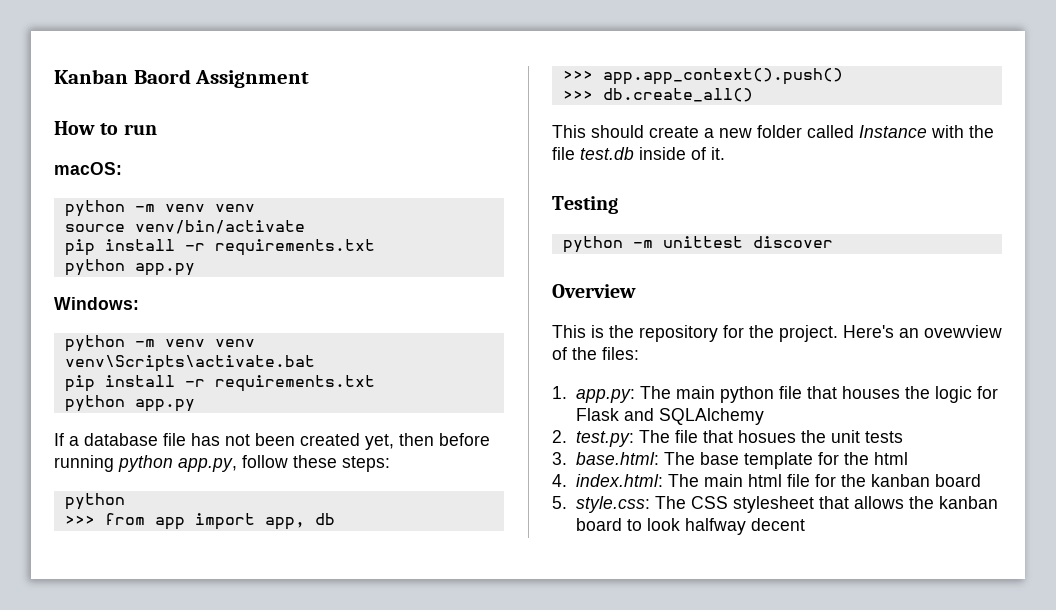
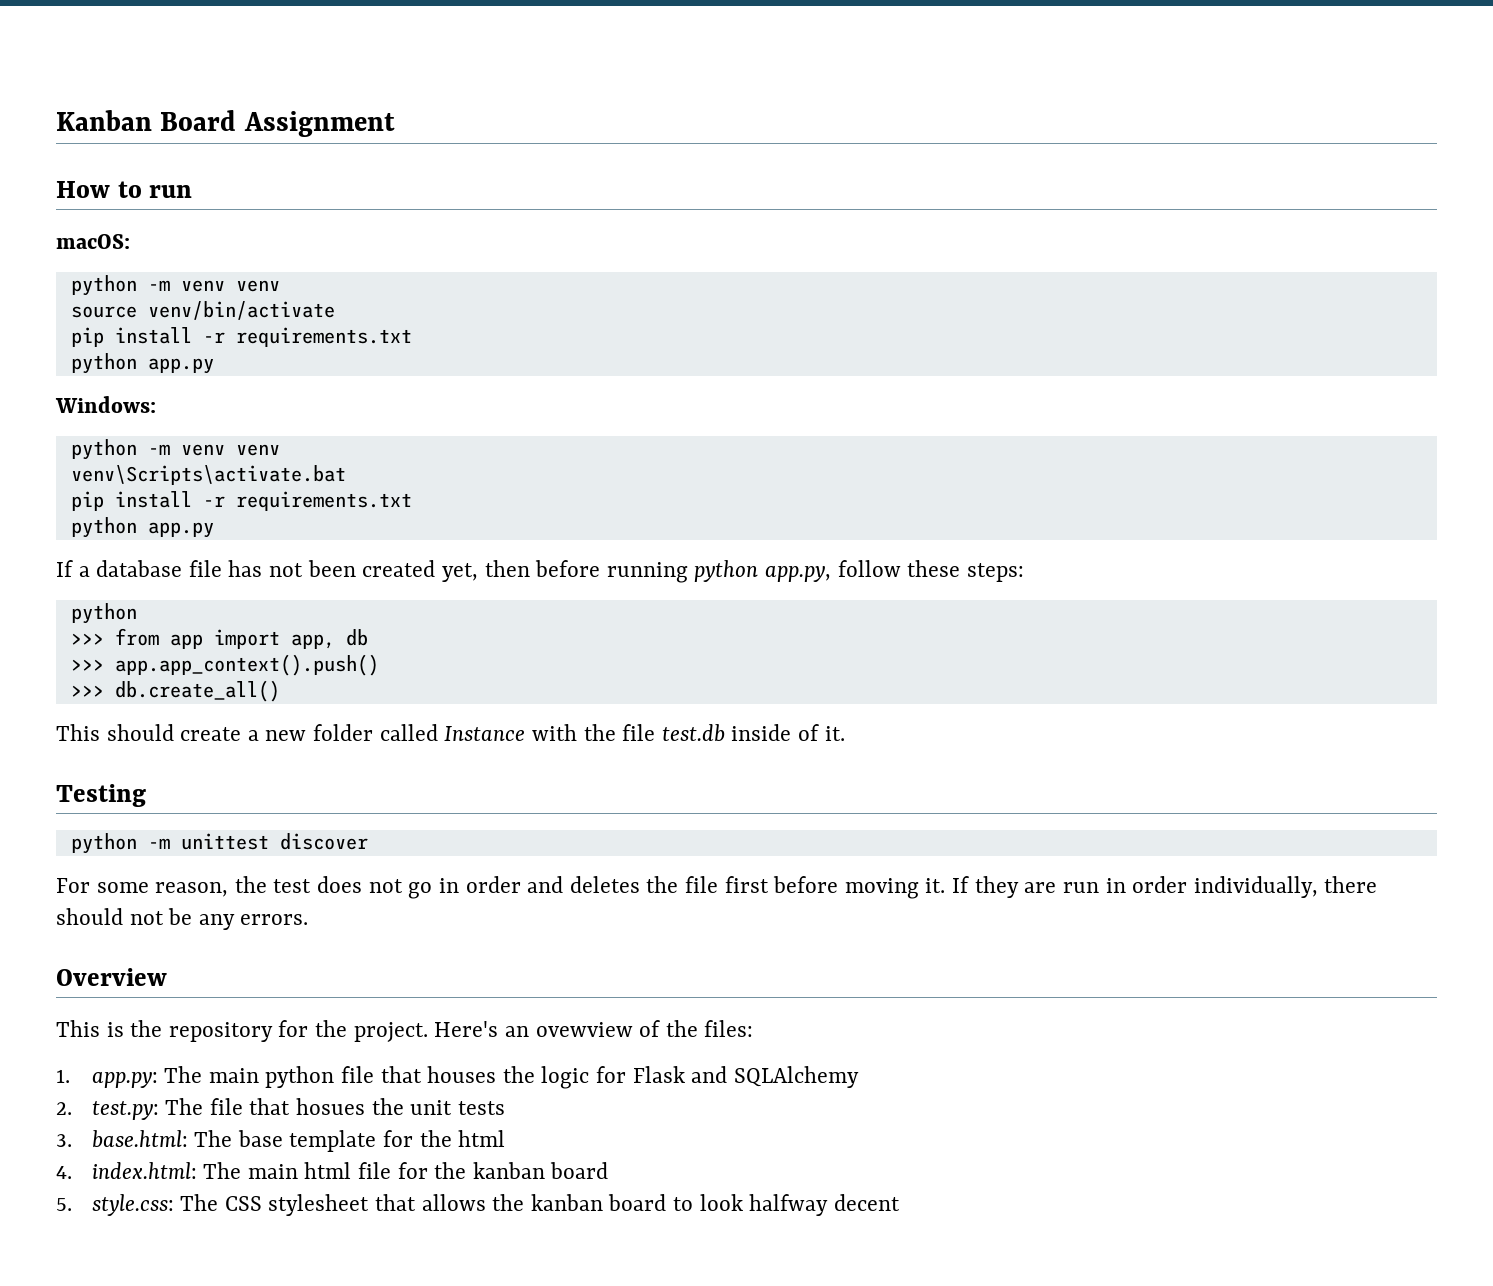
- Kanban Baord Assignment
+ Kanban Board Assignment
+ For some reason, the test does not go in order and deletes the file first before moving it. If they are run in order individually, there should not be any errors.

